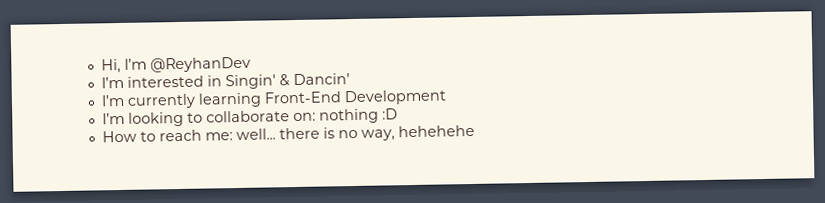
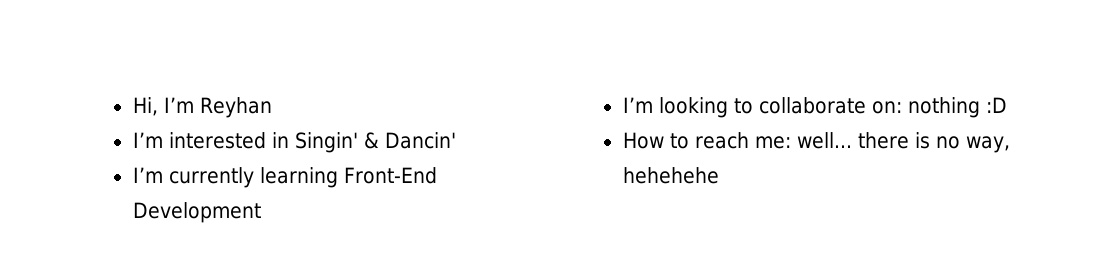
- Hi, I’m @ReyhanDev
+ Hi, I’m Reyhan

